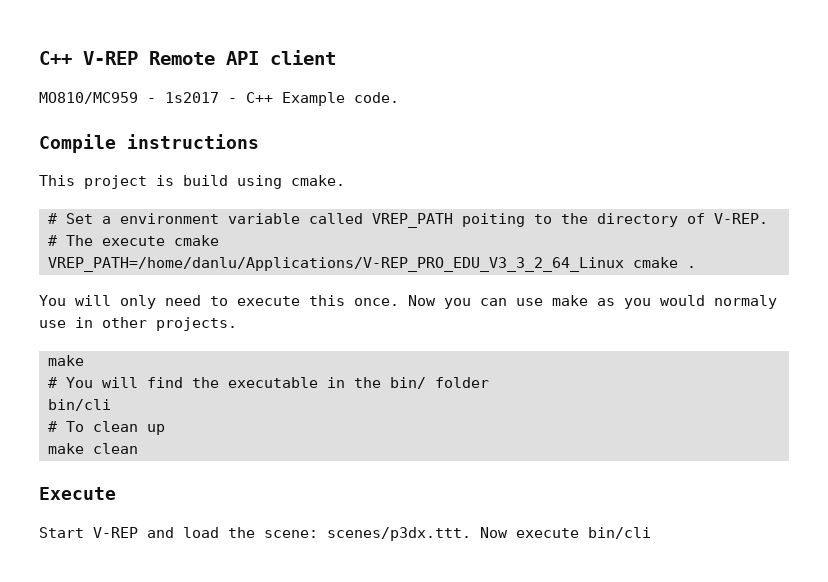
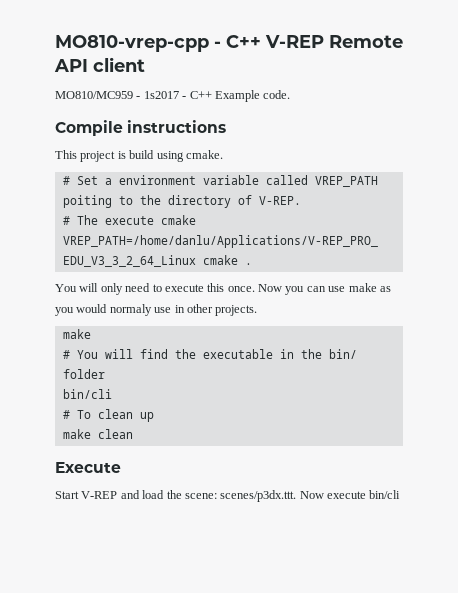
- C++ V-REP Remote API client
+ MO810-vrep-cpp - C++ V-REP Remote API client

